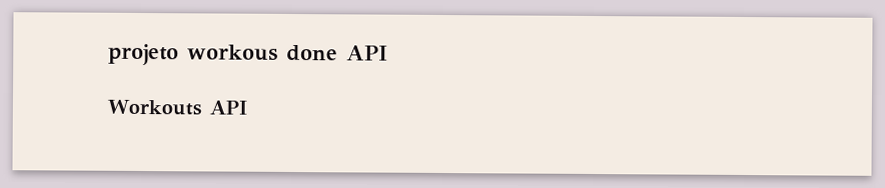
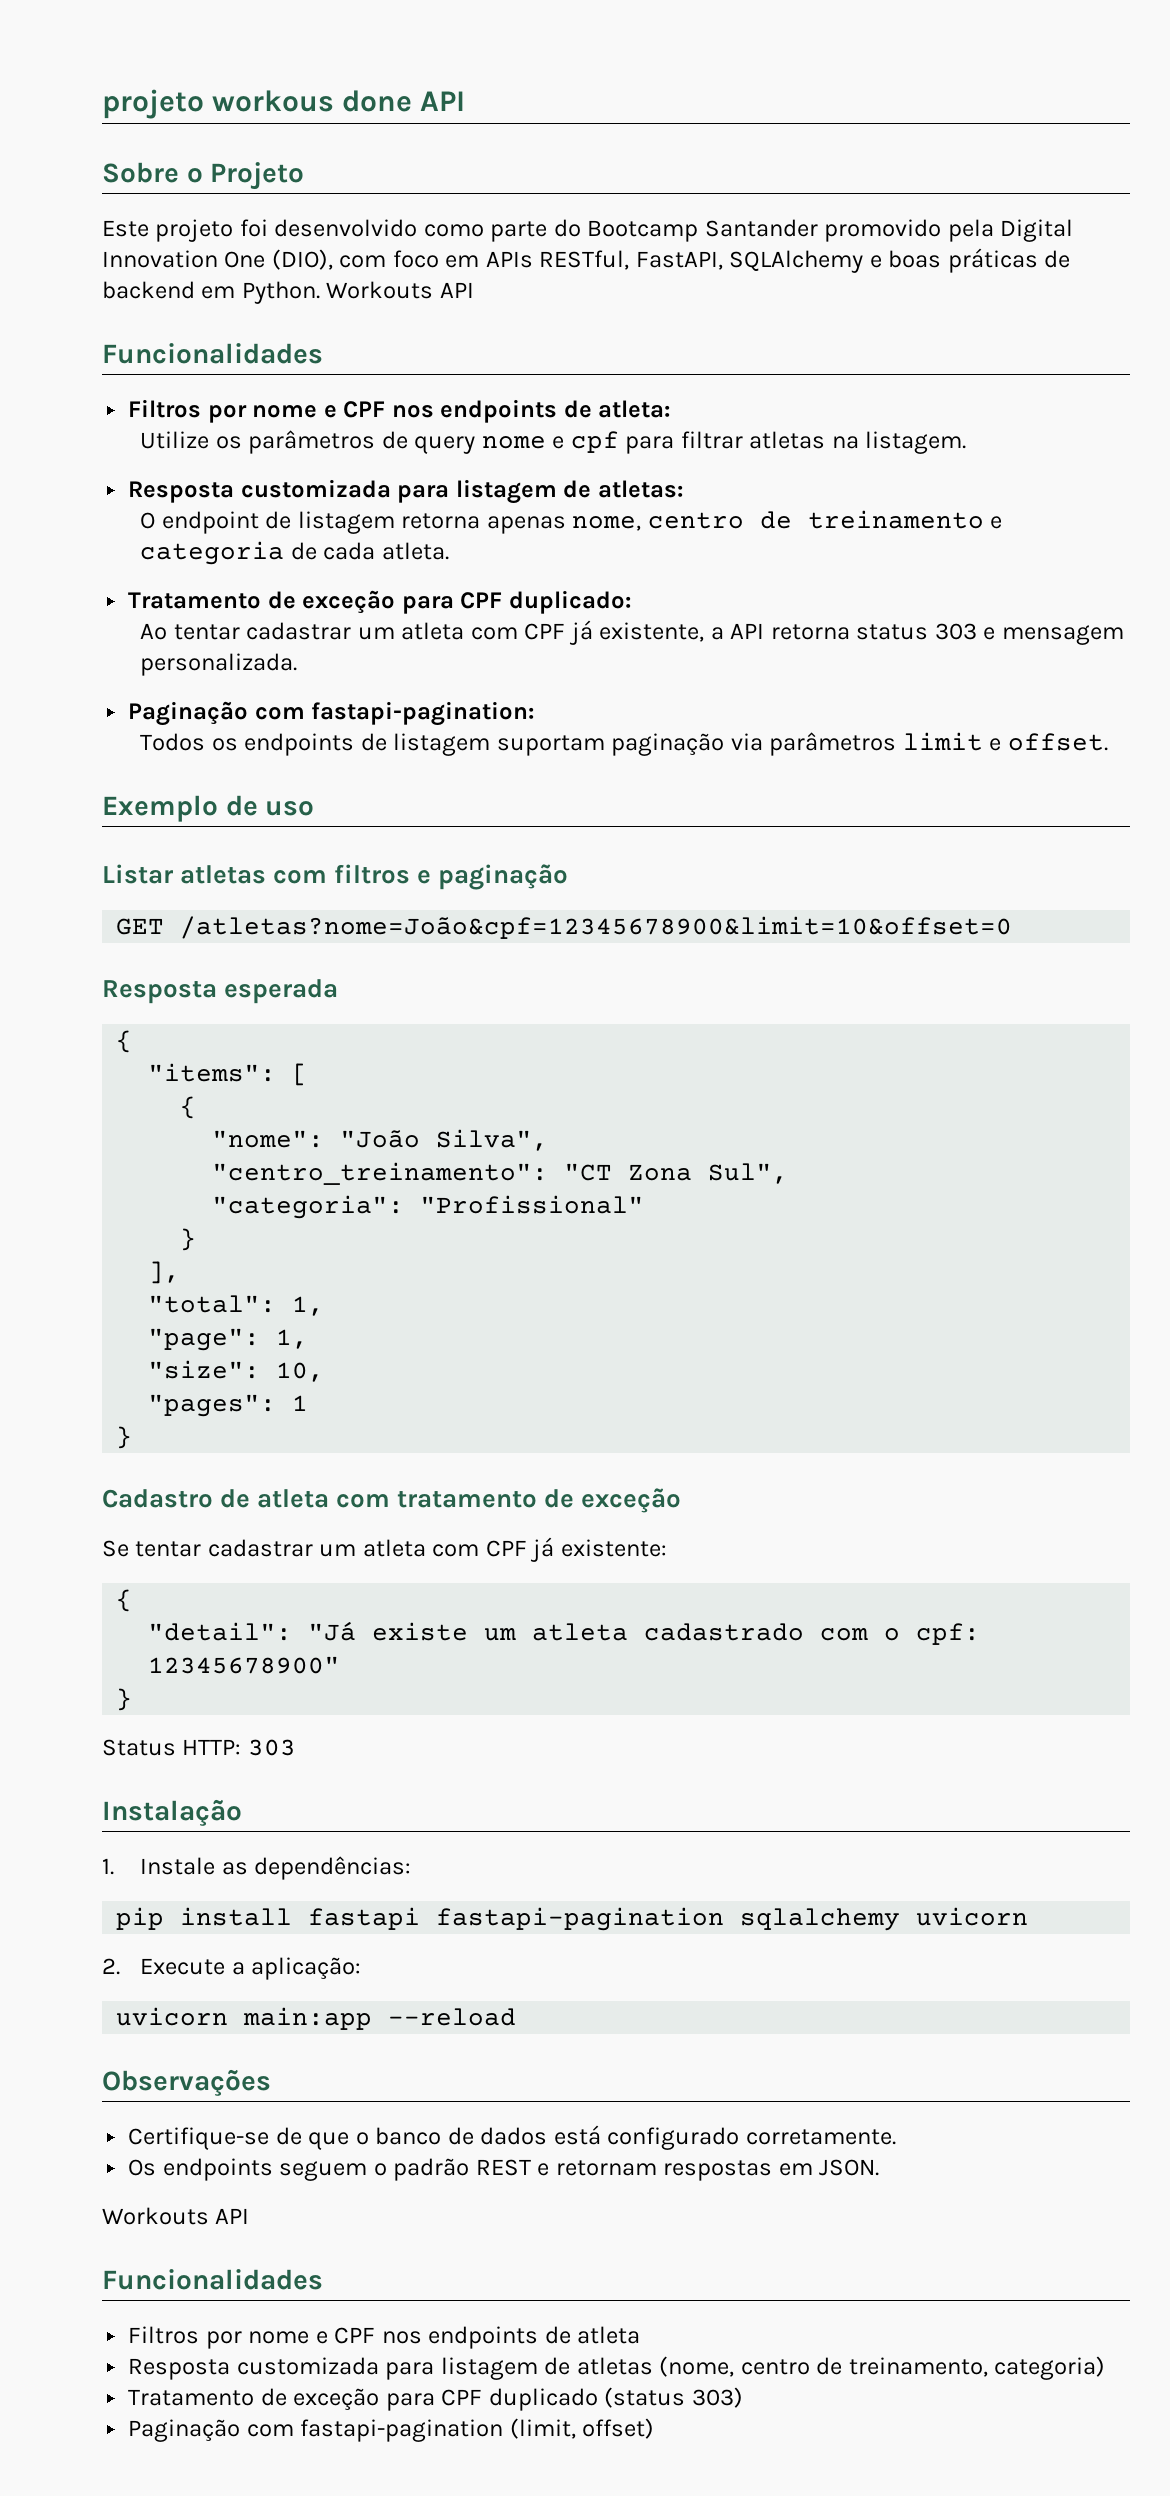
+ Sobre o Projeto
+ Este projeto foi desenvolvido como parte do Bootcamp Santander promovido pela Digital Innovation One (DIO), com foco em APIs RESTful, FastAPI, SQLAlchemy e boas práticas de backend em Python. Workouts API
+ Funcionalidades
+ Filtros por nome e CPF nos endpoints de atleta:
+ Utilize os parâmetros de query nome e cpf para filtrar atletas na listagem.
+ Resposta customizada para listagem de atletas:
+ O endpoint de listagem retorna apenas nome, centro de treinamento e categoria de cada atleta.
+ Tratamento de exceção para CPF duplicado:
+ Ao tentar cadastrar um atleta com CPF já existente, a API retorna status 303 e mensagem personalizada.
+ Paginação com fastapi-pagination:
+ Todos os endpoints de listagem suportam paginação via parâmetros limit e offset.
+ Exemplo de uso
+ Listar atletas com filtros e paginação
+ GET /atletas?nome=João&cpf=12345678900&limit=10&offset=0
+ Resposta esperada
+ {
+ "items": [
+ {
+ "nome": "João Silva",
+ "centro_treinamento": "CT Zona Sul",
+ "categoria": "Profissional"
+ }
+ ],
+ "total": 1,
+ "page": 1,
+ "size": 10,
+ "pages": 1
+ }
+ Cadastro de atleta com tratamento de exceção
+ Se tentar cadastrar um atleta com CPF já existente:
+ {
+ "detail": "Já existe um atleta cadastrado com o cpf: 12345678900"
+ }
+ Status HTTP: 303
+ Instalação
+ 1. Instale as dependências:
+ pip install fastapi fastapi-pagination sqlalchemy uvicorn
+ 2. Execute a aplicação:
+ uvicorn main:app --reload
+ Observações
+ Certifique-se de que o banco de dados está configurado corretamente.
+ Os endpoints seguem o padrão REST e retornam respostas em JSON.
  Workouts API
+ Funcionalidades
+ Filtros por nome e CPF nos endpoints de atleta
+ Resposta customizada para listagem de atletas (nome, centro de treinamento, categoria)
+ Tratamento de exceção para CPF duplicado (status 303)
+ Paginação com fastapi-pagination (limit, offset)

